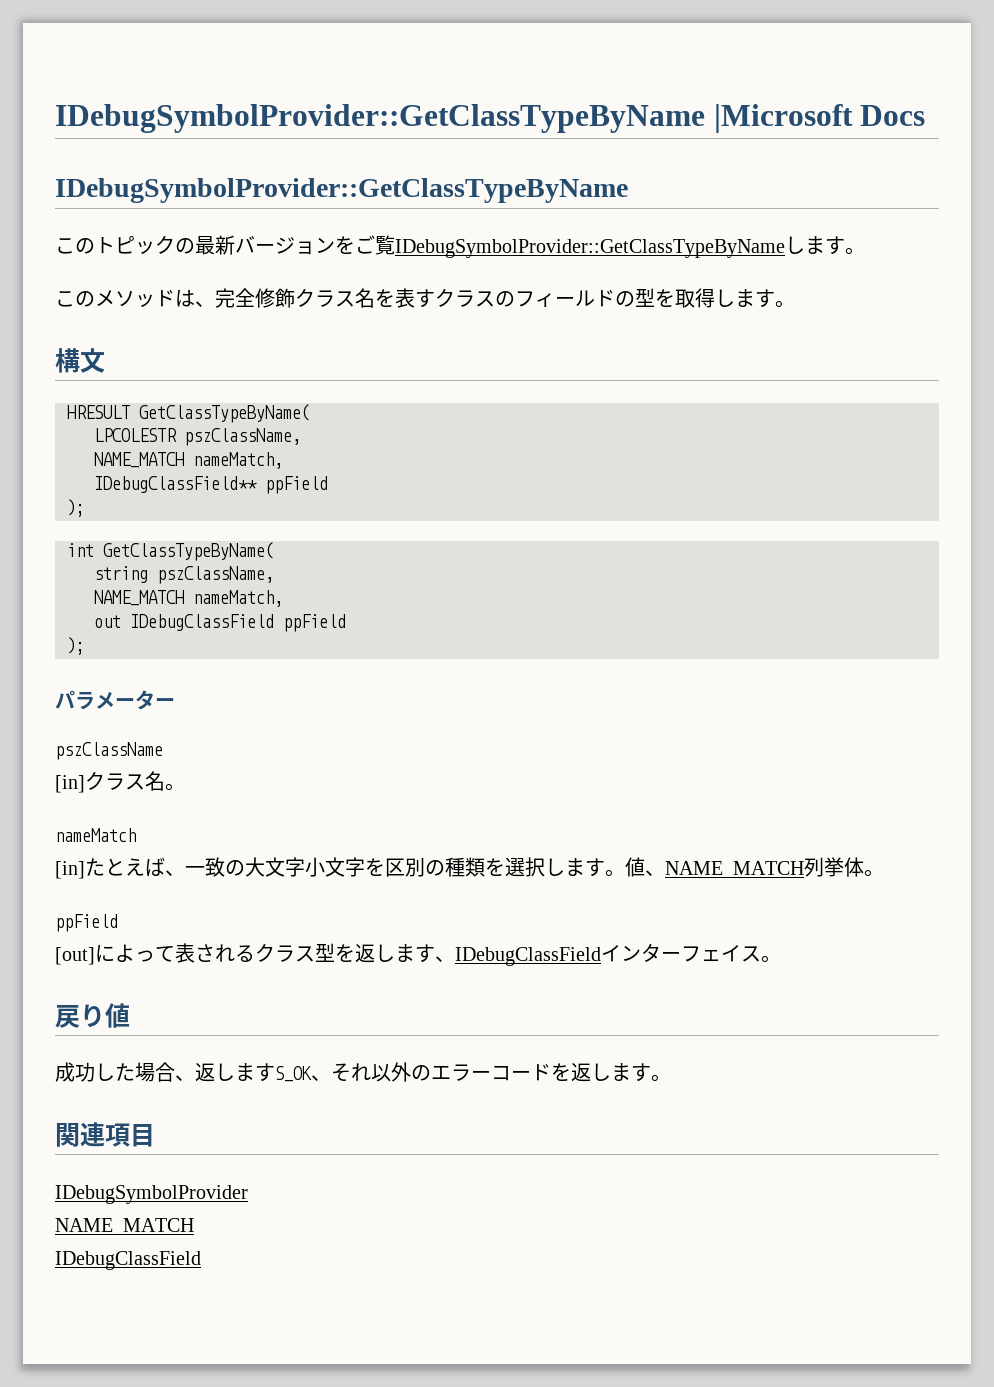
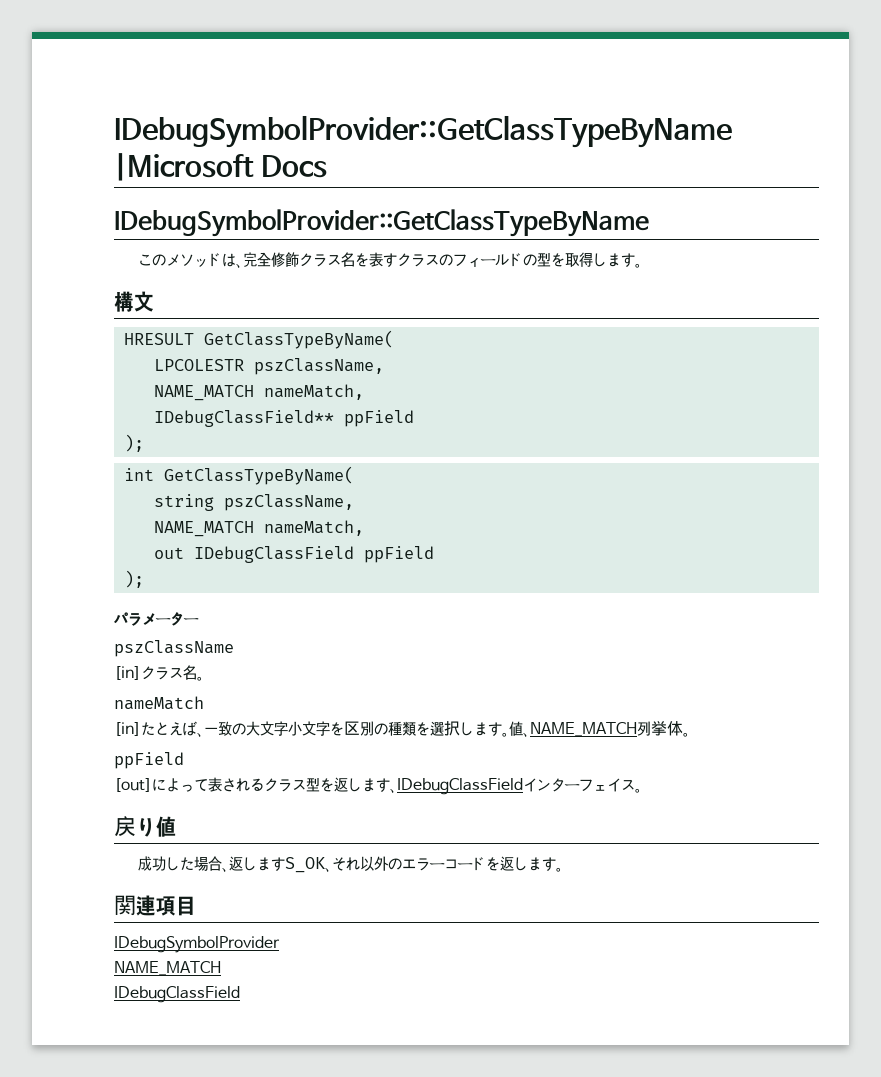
- このトピックの最新バージョンをご覧IDebugSymbolProvider::GetClassTypeByNameします。

